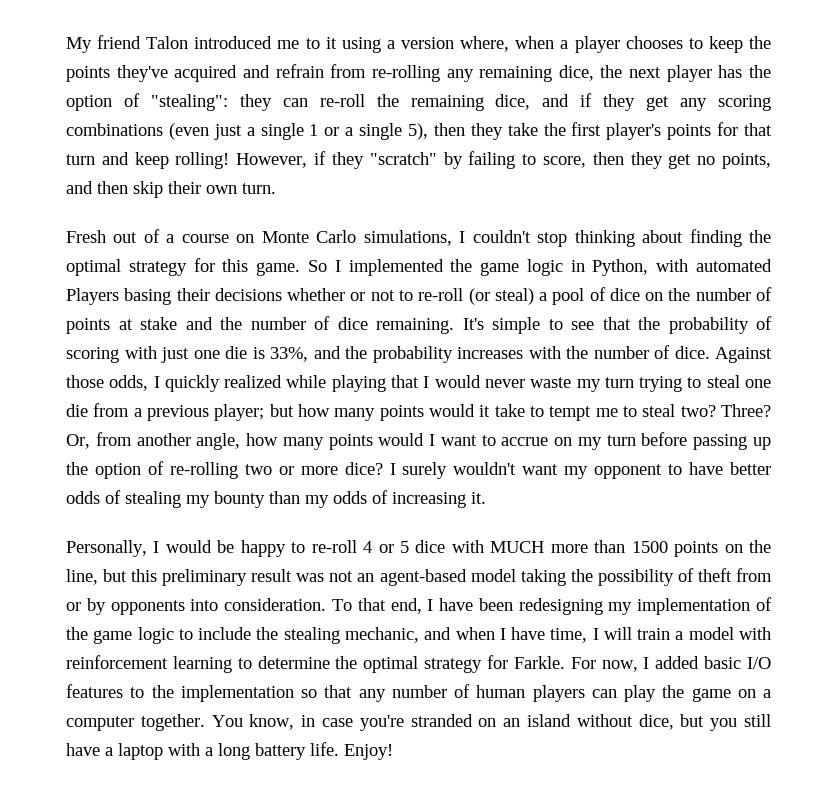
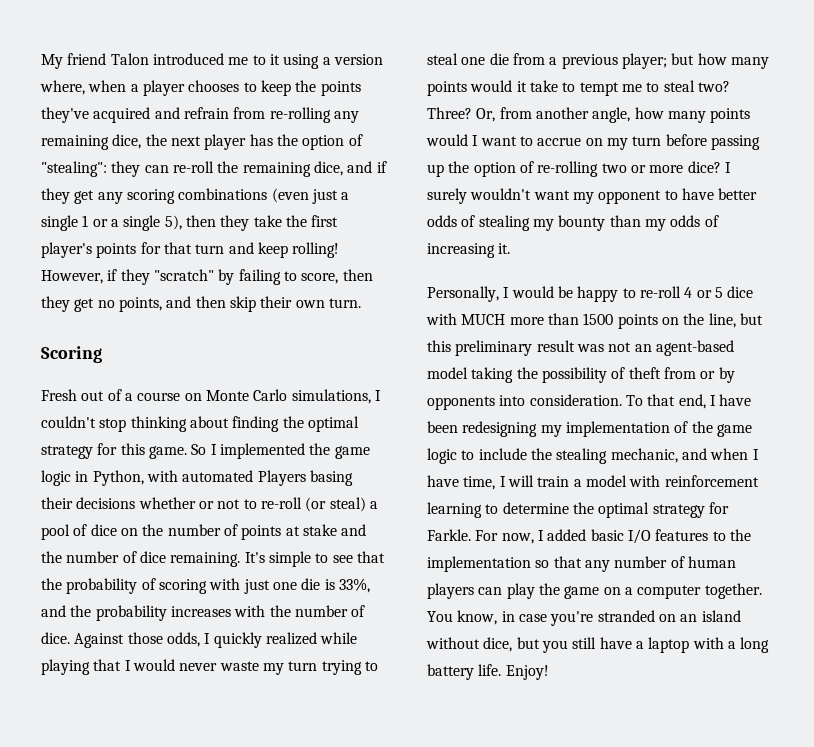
+ Scoring

